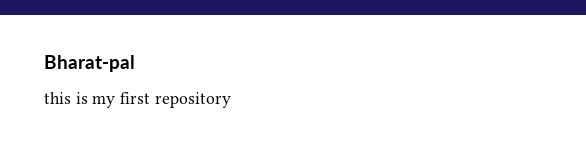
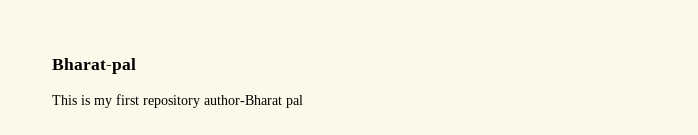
- this is my first repository
+ This is my first repository author-Bharat pal

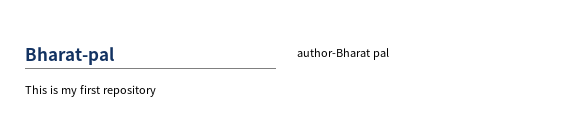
- This is my first repository author-Bharat pal
+ This is my first repository
+ author-Bharat pal

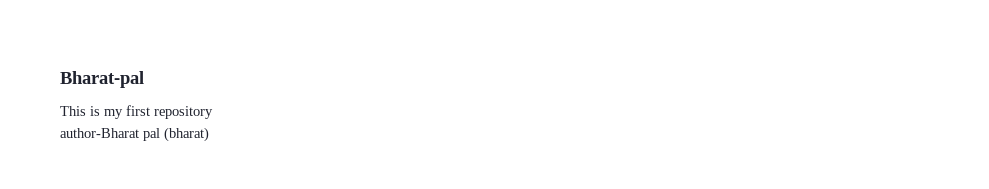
- author-Bharat pal
+ author-Bharat pal (bharat)

